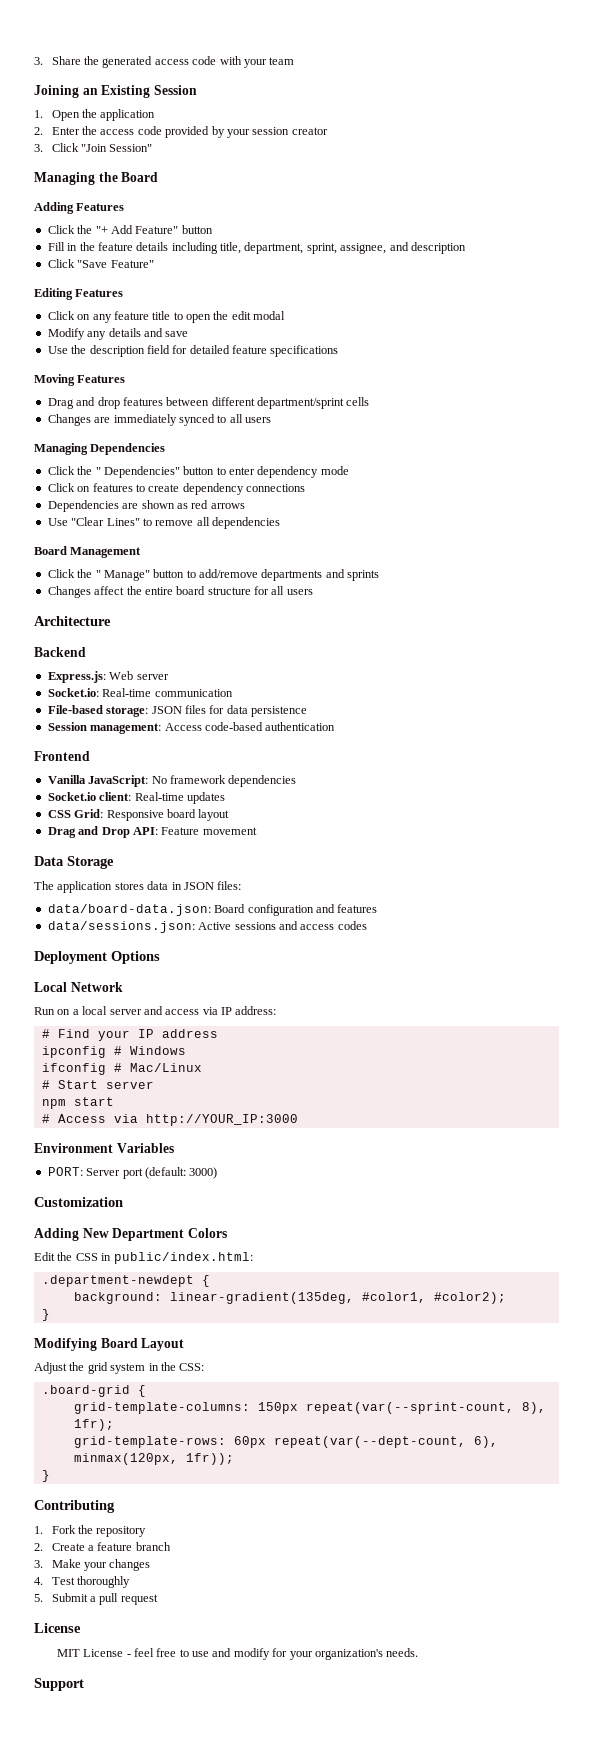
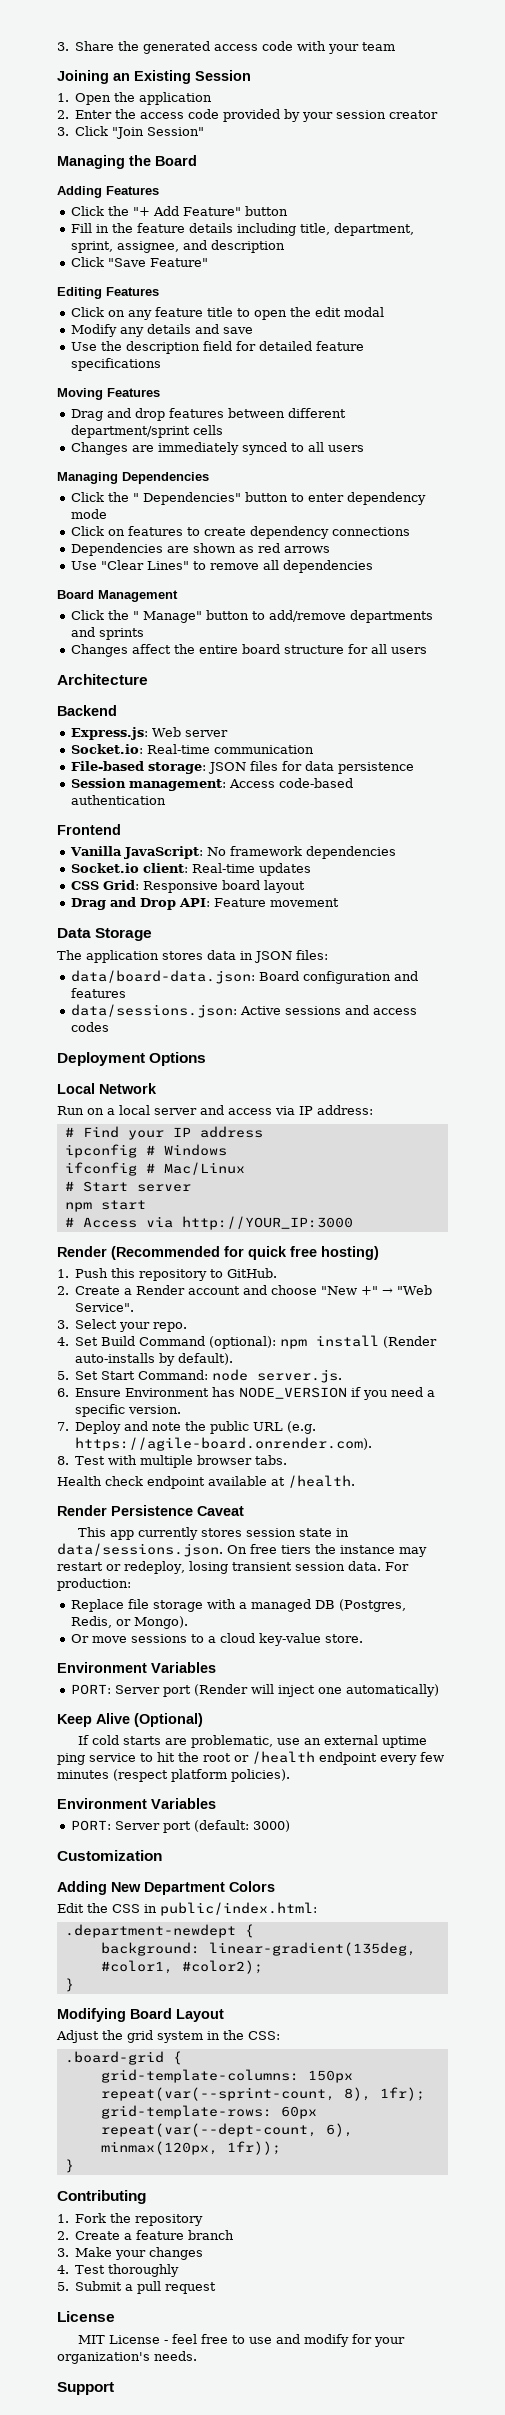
+ Render (Recommended for quick free hosting)
+ 1. Push this repository to GitHub.
+ 2. Create a Render account and choose "New +" → "Web Service".
+ 3. Select your repo.
+ 4. Set Build Command (optional): npm install (Render auto-installs by default).
+ 5. Set Start Command: node server.js.
+ 6. Ensure Environment has NODE_VERSION if you need a specific version.
+ 7. Deploy and note the public URL (e.g. https://agile-board.onrender.com).
+ 8. Test with multiple browser tabs.
+ Health check endpoint available at /health.
+ Render Persistence Caveat
+ This app currently stores session state in data/sessions.json. On free tiers the instance may restart or redeploy, losing transient session data. For production:
+ Replace file storage with a managed DB (Postgres, Redis, or Mongo).
+ Or move sessions to a cloud key-value store.
+ Environment Variables
+ PORT: Server port (Render will inject one automatically)
+ Keep Alive (Optional)
+ If cold starts are problematic, use an external uptime ping service to hit the root or /health endpoint every few minutes (respect platform policies).

